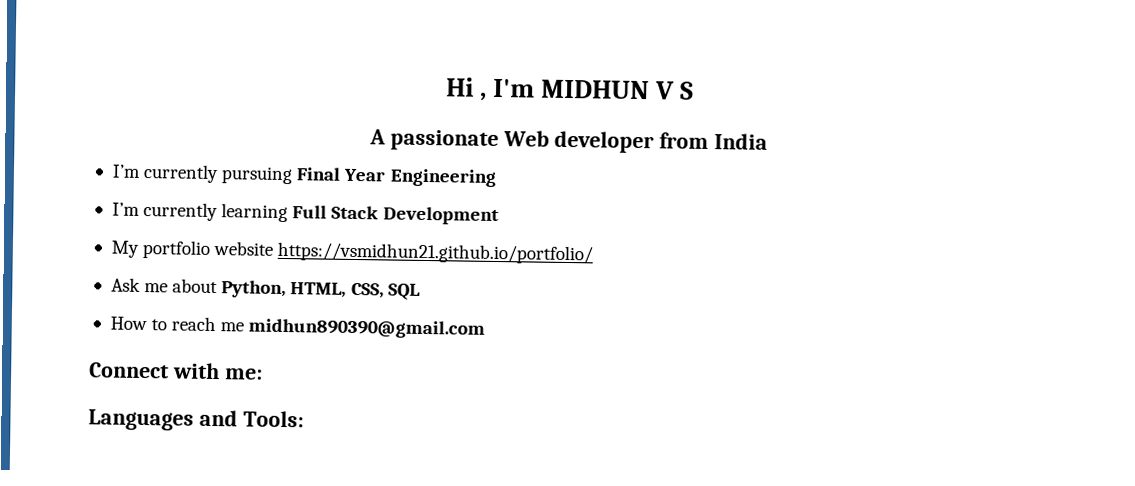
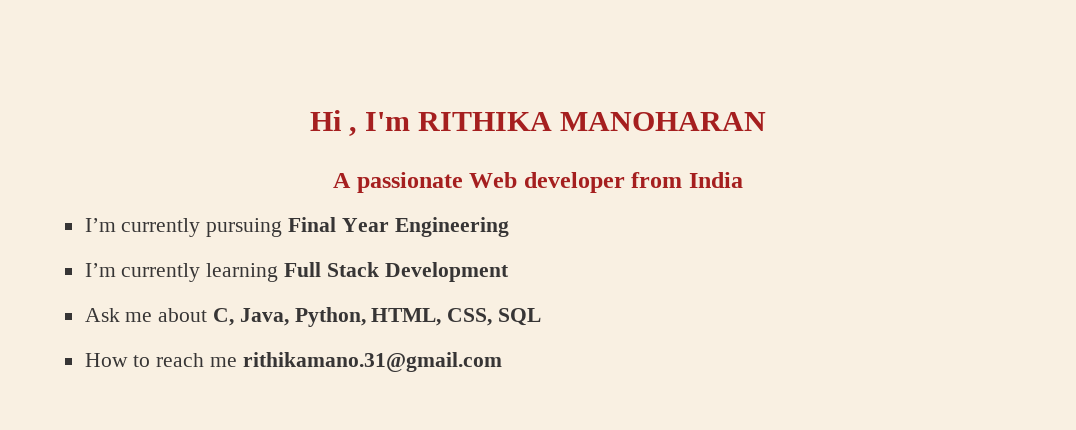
- Hi , I'm MIDHUN V S
+ Hi , I'm RITHIKA MANOHARAN
- My portfolio website https://vsmidhun21.github.io/portfolio/
- Ask me about Python, HTML, CSS, SQL
+ Ask me about C, Java, Python, HTML, CSS, SQL
- How to reach me midhun890390@gmail.com
- Connect with me:
- Languages and Tools:
+ How to reach me rithikamano.31@gmail.com

